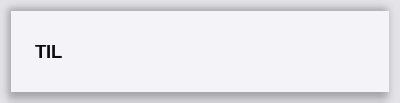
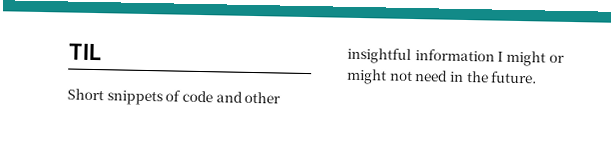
+ Short snippets of code and other insightful information I might or might not need in the future.

